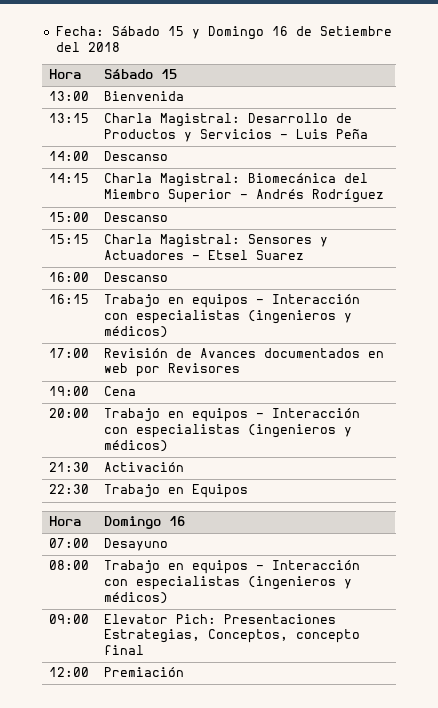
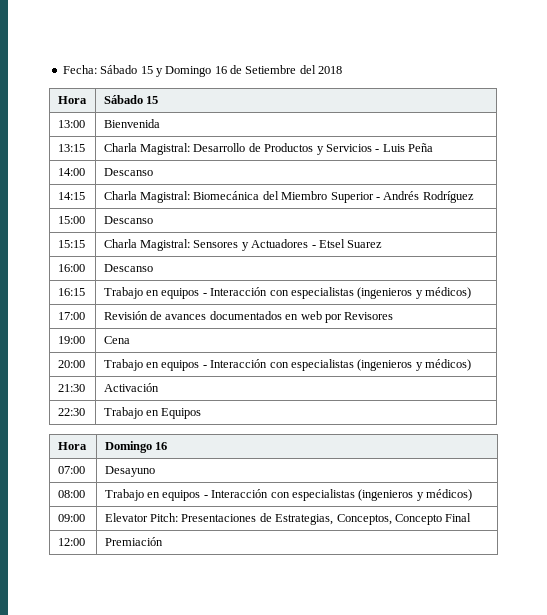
- 17:00 | Revisión de Avances documentados en web por Revisores
+ 17:00 | Revisión de avances documentados en web por Revisores
- 09:00 | Elevator Pich: Presentaciones Estrategias, Conceptos, concepto final
+ 09:00 | Elevator Pitch: Presentaciones de Estrategias, Conceptos, Concepto Final

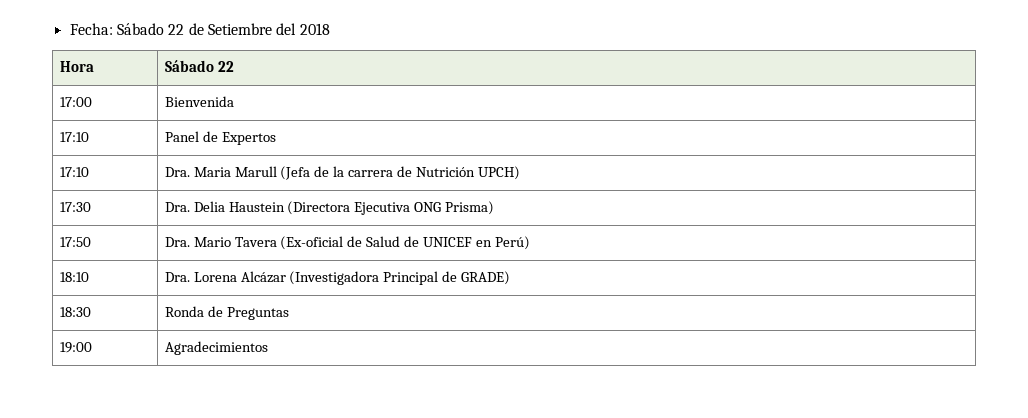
- Fecha: Sábado 15 y Domingo 16 de Setiembre del 2018
+ Fecha: Sábado 22 de Setiembre del 2018
- Hora | Sábado 15
- 13:00 | Bienvenida
+ Hora | Sábado 22
+ 17:00 | Bienvenida
- 13:15 | Charla Magistral: Desarrollo de Productos y Servicios - Luis Peña
- 14:00 | Descanso
- 14:15 | Charla Magistral: Biomecánica del Miembro Superior - Andrés Rodríguez
- 15:00 | Descanso
- 15:15 | Charla Magistral: Sensores y Actuadores - Etsel Suarez
- 16:00 | Descanso
- 16:15 | Trabajo en equipos - Interacción con especialistas (ingenieros y médicos)
- 17:00 | Revisión de avances documentados en web por Revisores
- 19:00 | Cena
- 20:00 | Trabajo en equipos - Interacción con especialistas (ingenieros y médicos)
- 21:30 | Activación
- 22:30 | Trabajo en Equipos
- Hora | Domingo 16
- 07:00 | Desayuno
- 08:00 | Trabajo en equipos - Interacción con especialistas (ingenieros y médicos)
- 09:00 | Elevator Pitch: Presentaciones de Estrategias, Conceptos, Concepto Final
- 12:00 | Premiación
+ 17:10 | Panel de Expertos
+ 17:10 | Dra. Maria Marull (Jefa de la carrera de Nutrición UPCH)
+ 17:30 | Dra. Delia Haustein (Directora Ejecutiva ONG Prisma)
+ 17:50 | Dra. Mario Tavera (Ex-oficial de Salud de UNICEF en Perú)
+ 18:10 | Dra. Lorena Alcázar (Investigadora Principal de GRADE)
+ 18:30 | Ronda de Preguntas
+ 19:00 | Agradecimientos

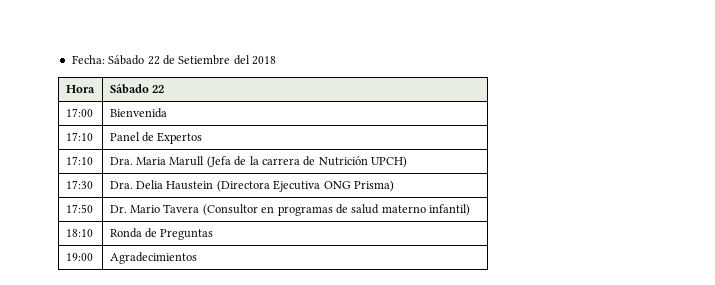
- 17:50 | Dra. Mario Tavera (Ex-oficial de Salud de UNICEF en Perú)
- 18:10 | Dra. Lorena Alcázar (Investigadora Principal de GRADE)
- 18:30 | Ronda de Preguntas
+ 17:50 | Dr. Mario Tavera (Consultor en programas de salud materno infantil)
+ 18:10 | Ronda de Preguntas

